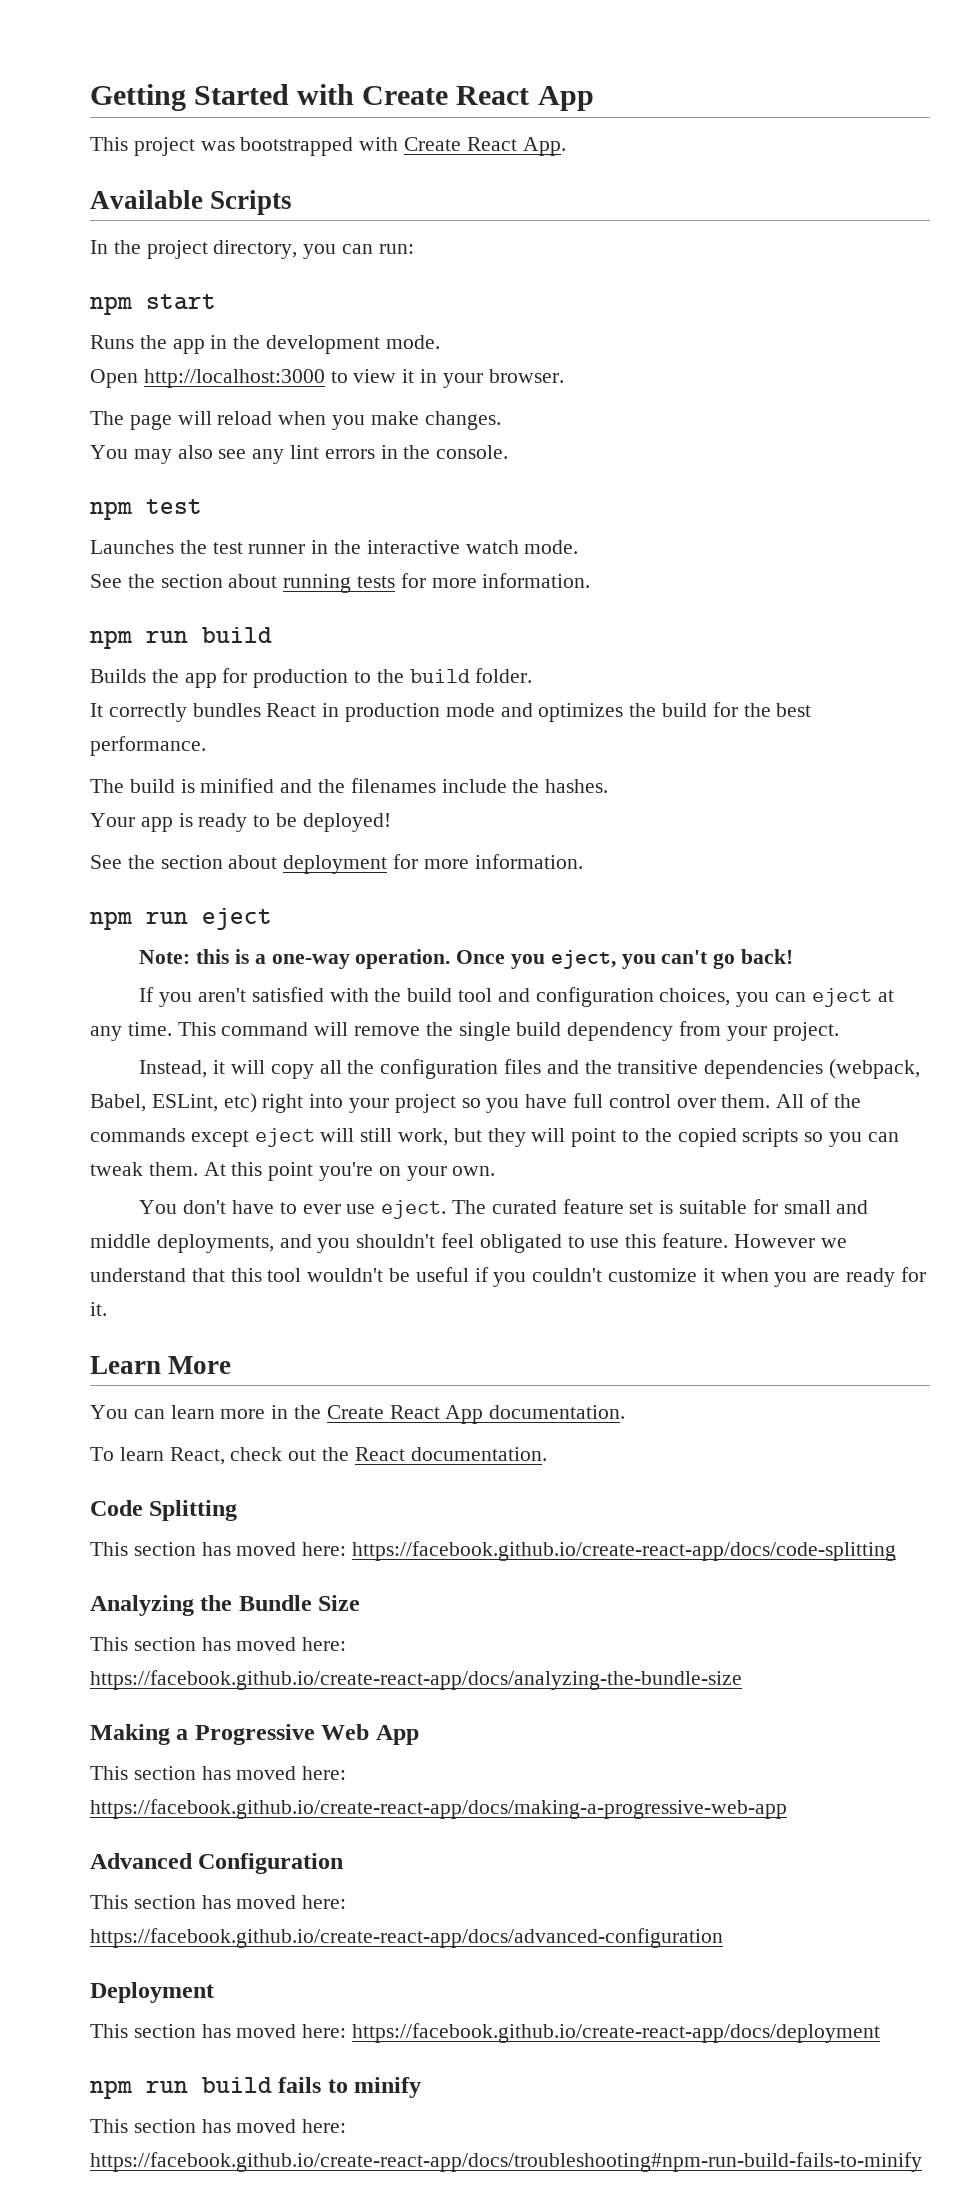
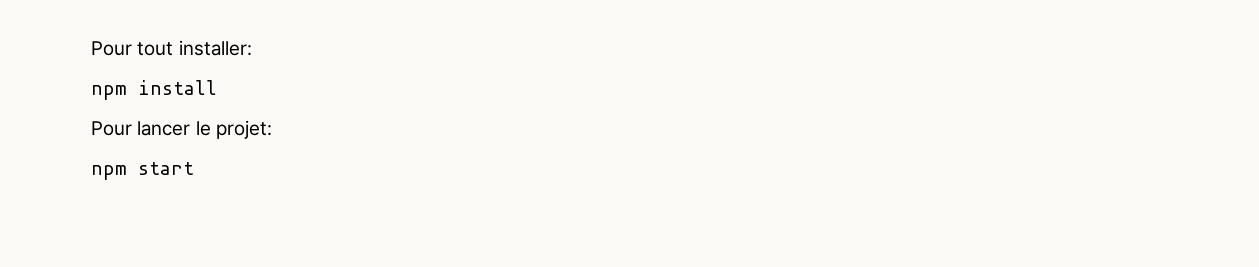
- Getting Started with Create React App
- This project was bootstrapped with Create React App.
- Available Scripts
- In the project directory, you can run:
+ Pour tout installer:
+ npm install
+ Pour lancer le projet:
  npm start
- Runs the app in the development mode.
- Open http://localhost:3000 to view it in your browser.
- The page will reload when you make changes.
- You may also see any lint errors in the console.
- npm test
- Launches the test runner in the interactive watch mode.
- See the section about running tests for more information.
- npm run build
- Builds the app for production to the build folder.
- It correctly bundles React in production mode and optimizes the build for the best performance.
- The build is minified and the filenames include the hashes.
- Your app is ready to be deployed!
- See the section about deployment for more information.
- npm run eject
- Note: this is a one-way operation. Once you eject, you can't go back!
- If you aren't satisfied with the build tool and configuration choices, you can eject at any time. This command will remove the single build dependency from your project.
- Instead, it will copy all the configuration files and the transitive dependencies (webpack, Babel, ESLint, etc) right into your project so you have full control over them. All of the commands except eject will still work, but they will point to the copied scripts so you can tweak them. At this point you're on your own.
- You don't have to ever use eject. The curated feature set is suitable for small and middle deployments, and you shouldn't feel obligated to use this feature. However we understand that this tool wouldn't be useful if you couldn't customize it when you are ready for it.
- Learn More
- You can learn more in the Create React App documentation.
- To learn React, check out the React documentation.
- Code Splitting
- This section has moved here: https://facebook.github.io/create-react-app/docs/code-splitting
- Analyzing the Bundle Size
- This section has moved here: https://facebook.github.io/create-react-app/docs/analyzing-the-bundle-size
- Making a Progressive Web App
- This section has moved here: https://facebook.github.io/create-react-app/docs/making-a-progressive-web-app
- Advanced Configuration
- This section has moved here: https://facebook.github.io/create-react-app/docs/advanced-configuration
- Deployment
- This section has moved here: https://facebook.github.io/create-react-app/docs/deployment
- npm run build fails to minify
- This section has moved here: https://facebook.github.io/create-react-app/docs/troubleshooting#npm-run-build-fails-to-minify

